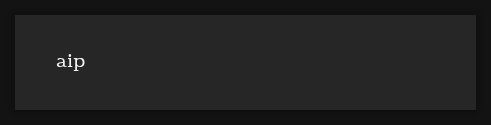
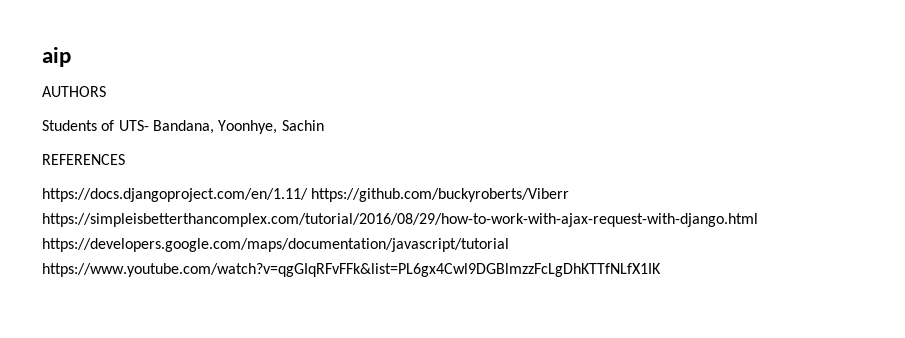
+ AUTHORS
+ Students of UTS- Bandana, Yoonhye, Sachin
+ REFERENCES
+ https://docs.djangoproject.com/en/1.11/ https://github.com/buckyroberts/Viberr https://simpleisbetterthancomplex.com/tutorial/2016/08/29/how-to-work-with-ajax-request-with-django.html https://developers.google.com/maps/documentation/javascript/tutorial https://www.youtube.com/watch?v=qgGIqRFvFFk&list=PL6gx4Cwl9DGBlmzzFcLgDhKTTfNLfX1IK

